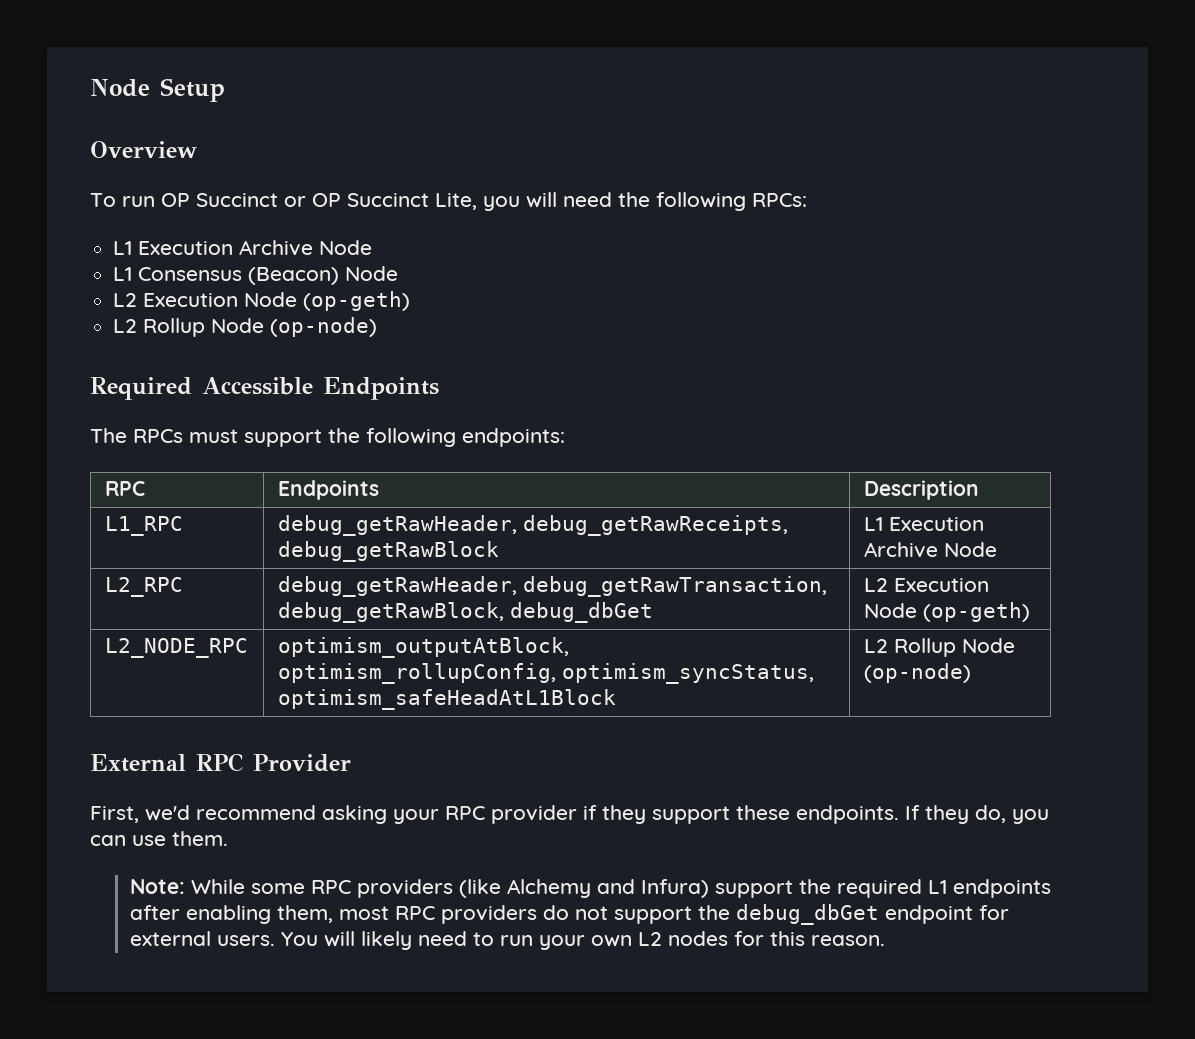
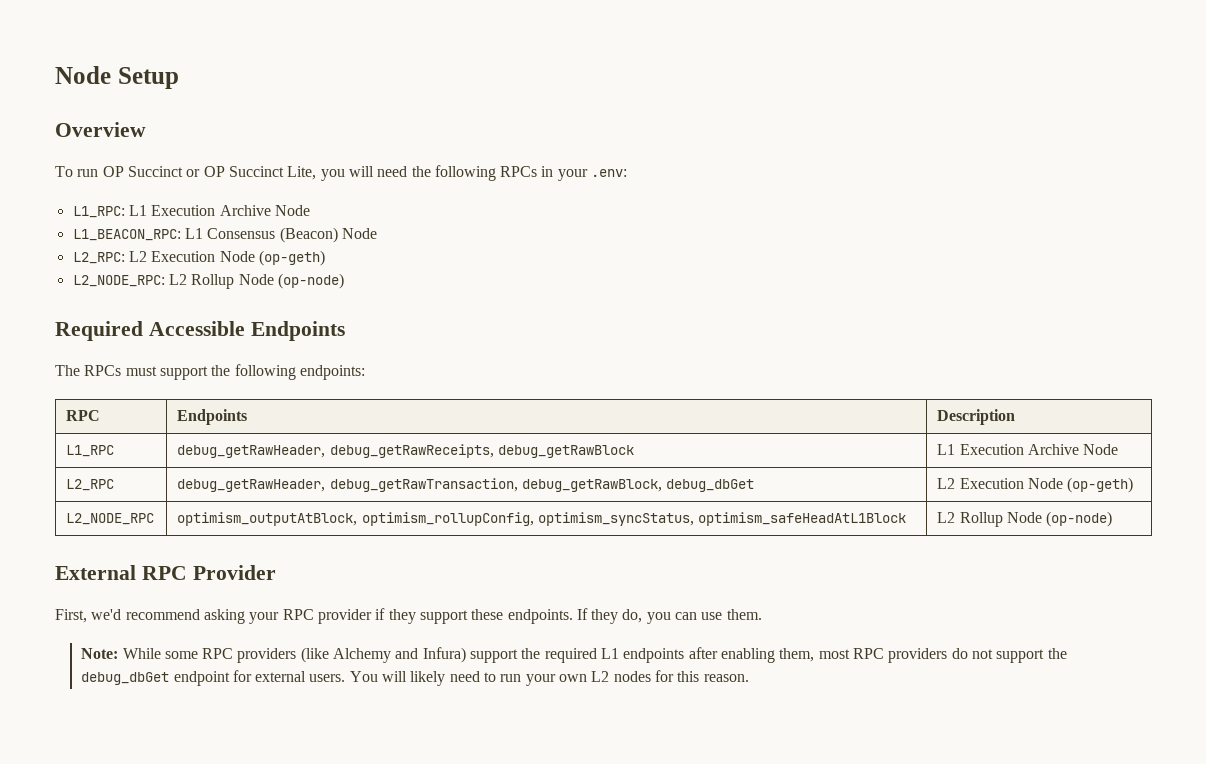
- To run OP Succinct or OP Succinct Lite, you will need the following RPCs:
- L1 Execution Archive Node
- L1 Consensus (Beacon) Node
- L2 Execution Node (op-geth)
- L2 Rollup Node (op-node)
+ To run OP Succinct or OP Succinct Lite, you will need the following RPCs in your .env:
+ L1_RPC: L1 Execution Archive Node
+ L1_BEACON_RPC: L1 Consensus (Beacon) Node
+ L2_RPC: L2 Execution Node (op-geth)
+ L2_NODE_RPC: L2 Rollup Node (op-node)

